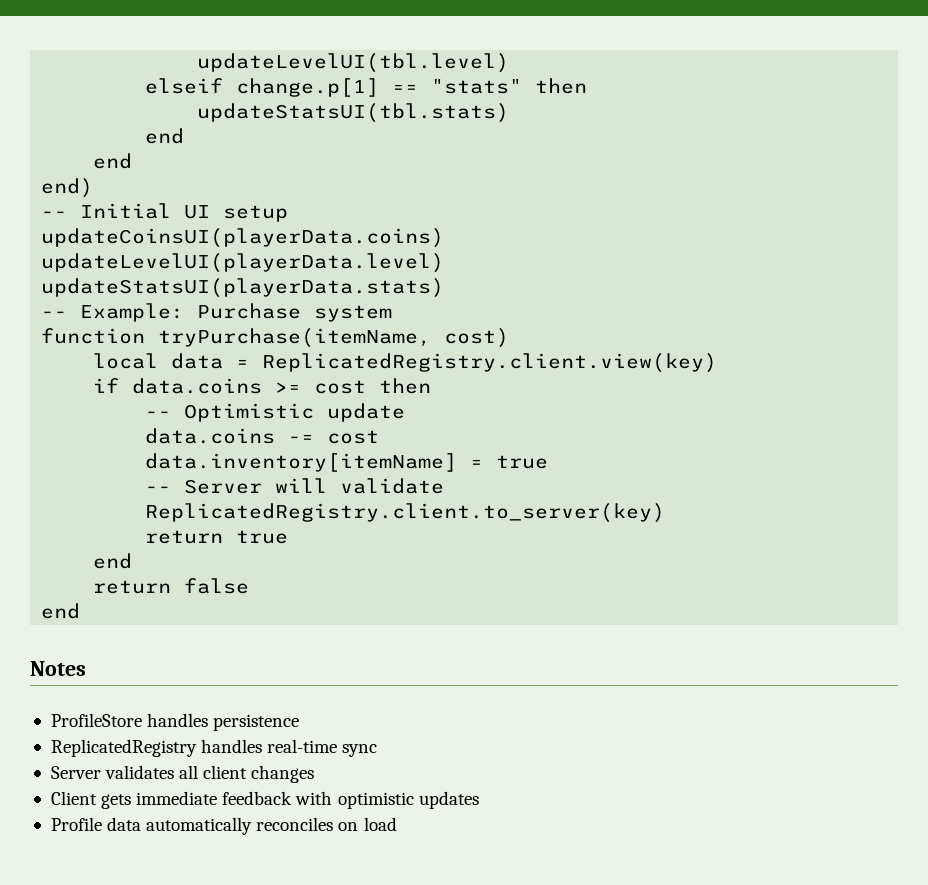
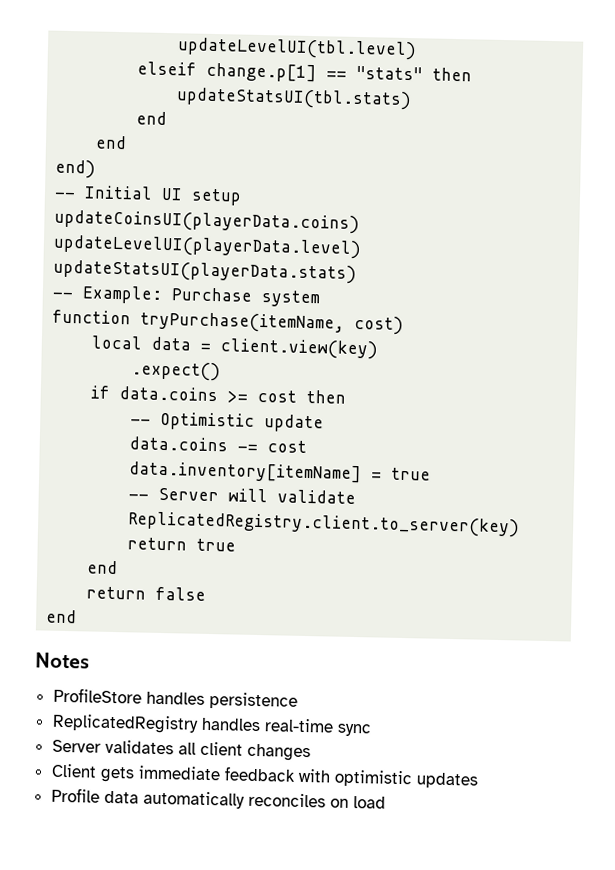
- local data = ReplicatedRegistry.client.view(key)
+ local data = client.view(key)
+ .expect()

